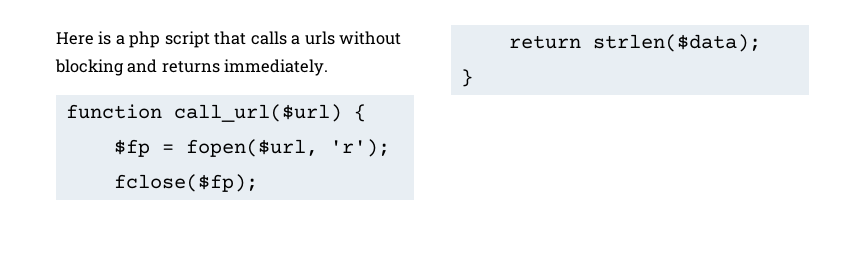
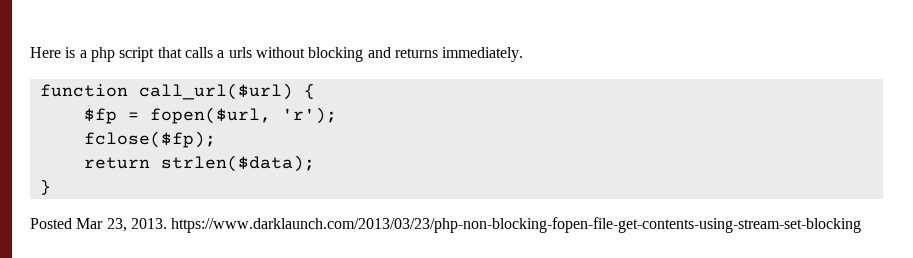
+ Posted Mar 23, 2013. https://www.darklaunch.com/2013/03/23/php-non-blocking-fopen-file-get-contents-using-stream-set-blocking

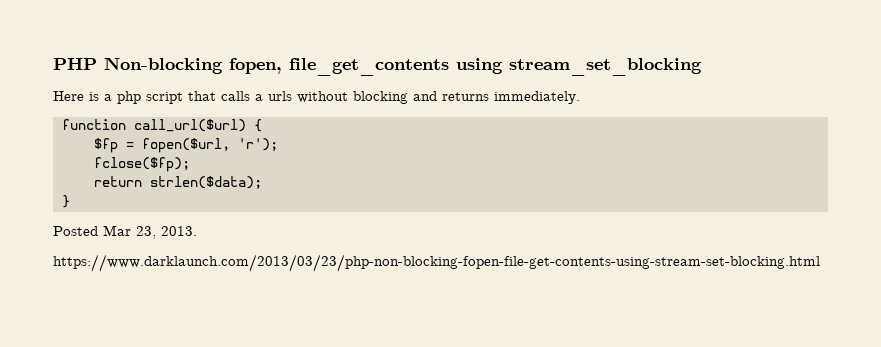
+ PHP Non-blocking fopen, file_get_contents using stream_set_blocking
- Posted Mar 23, 2013. https://www.darklaunch.com/2013/03/23/php-non-blocking-fopen-file-get-contents-using-stream-set-blocking
+ Posted Mar 23, 2013.
+ https://www.darklaunch.com/2013/03/23/php-non-blocking-fopen-file-get-contents-using-stream-set-blocking.html

